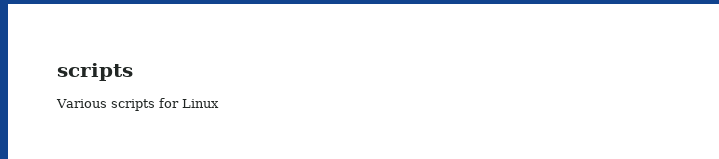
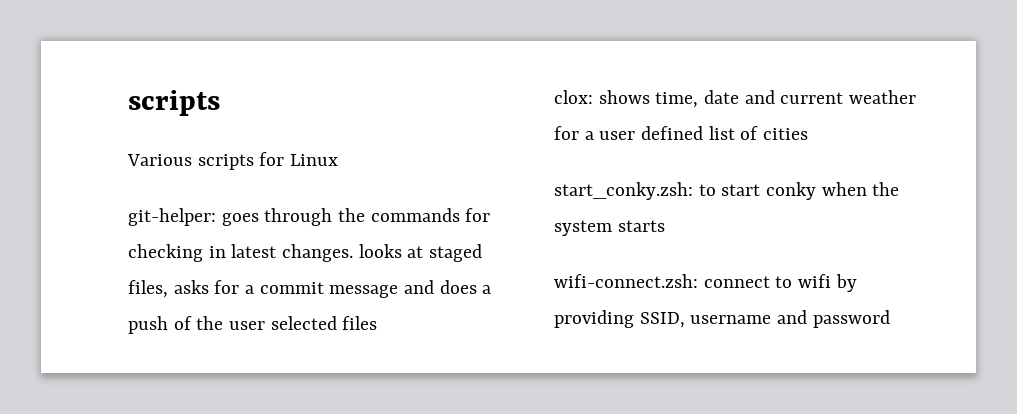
+ git-helper: goes through the commands for checking in latest changes. looks at staged files, asks for a commit message and does a push of the user selected files
+ clox: shows time, date and current weather for a user defined list of cities
+ start_conky.zsh: to start conky when the system starts
+ wifi-connect.zsh: connect to wifi by providing SSID, username and password

